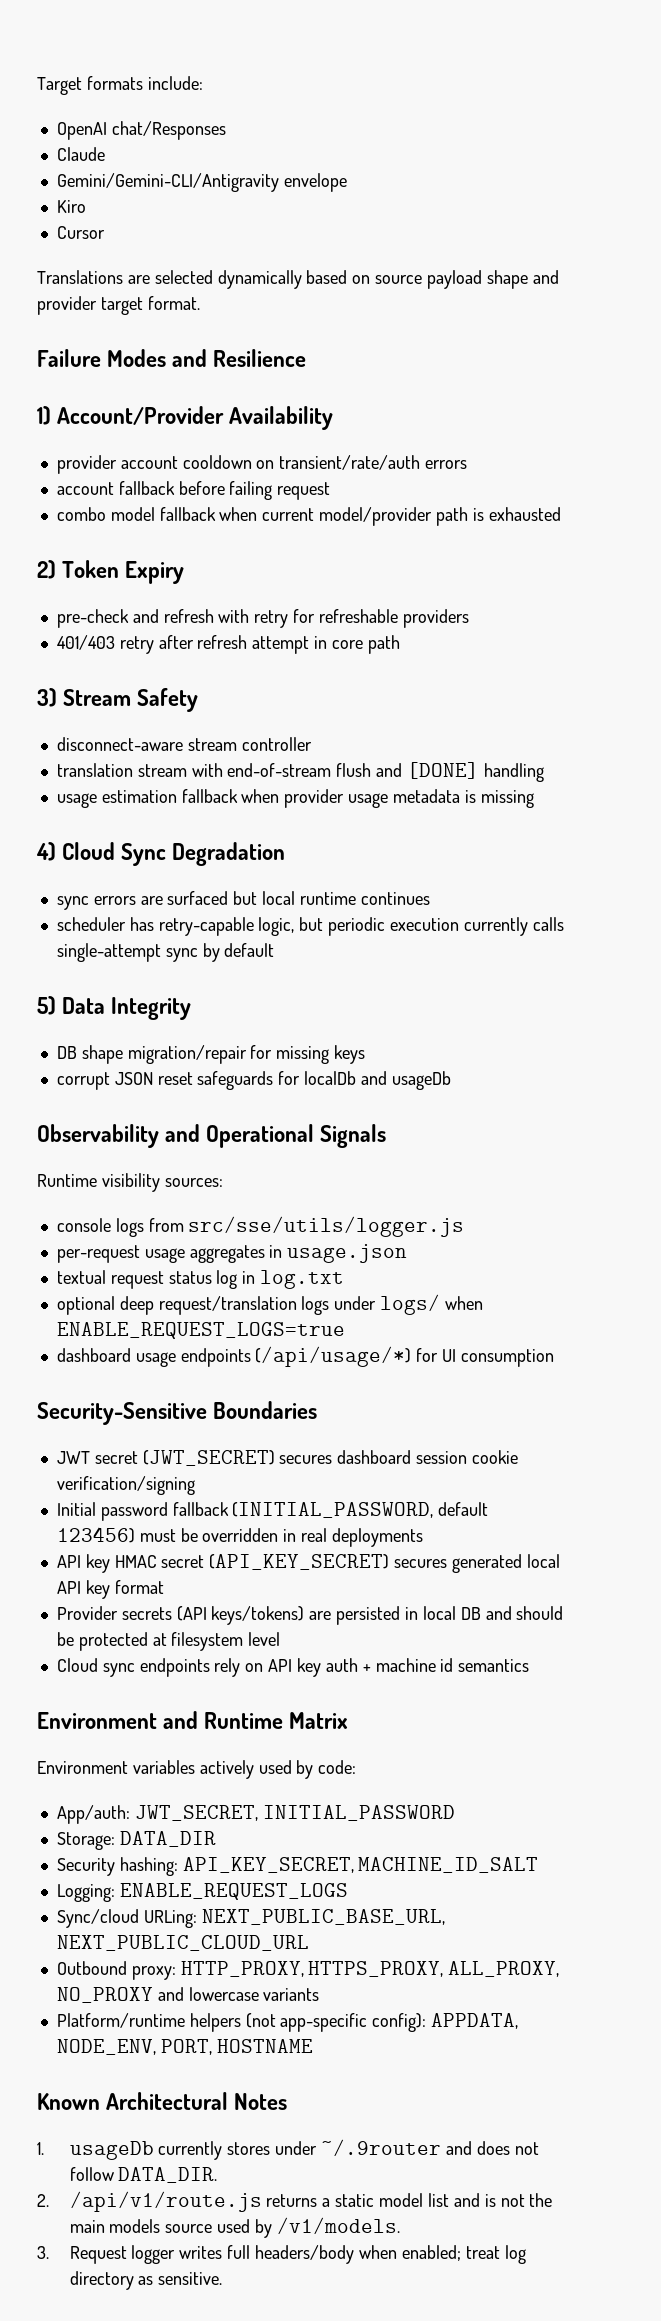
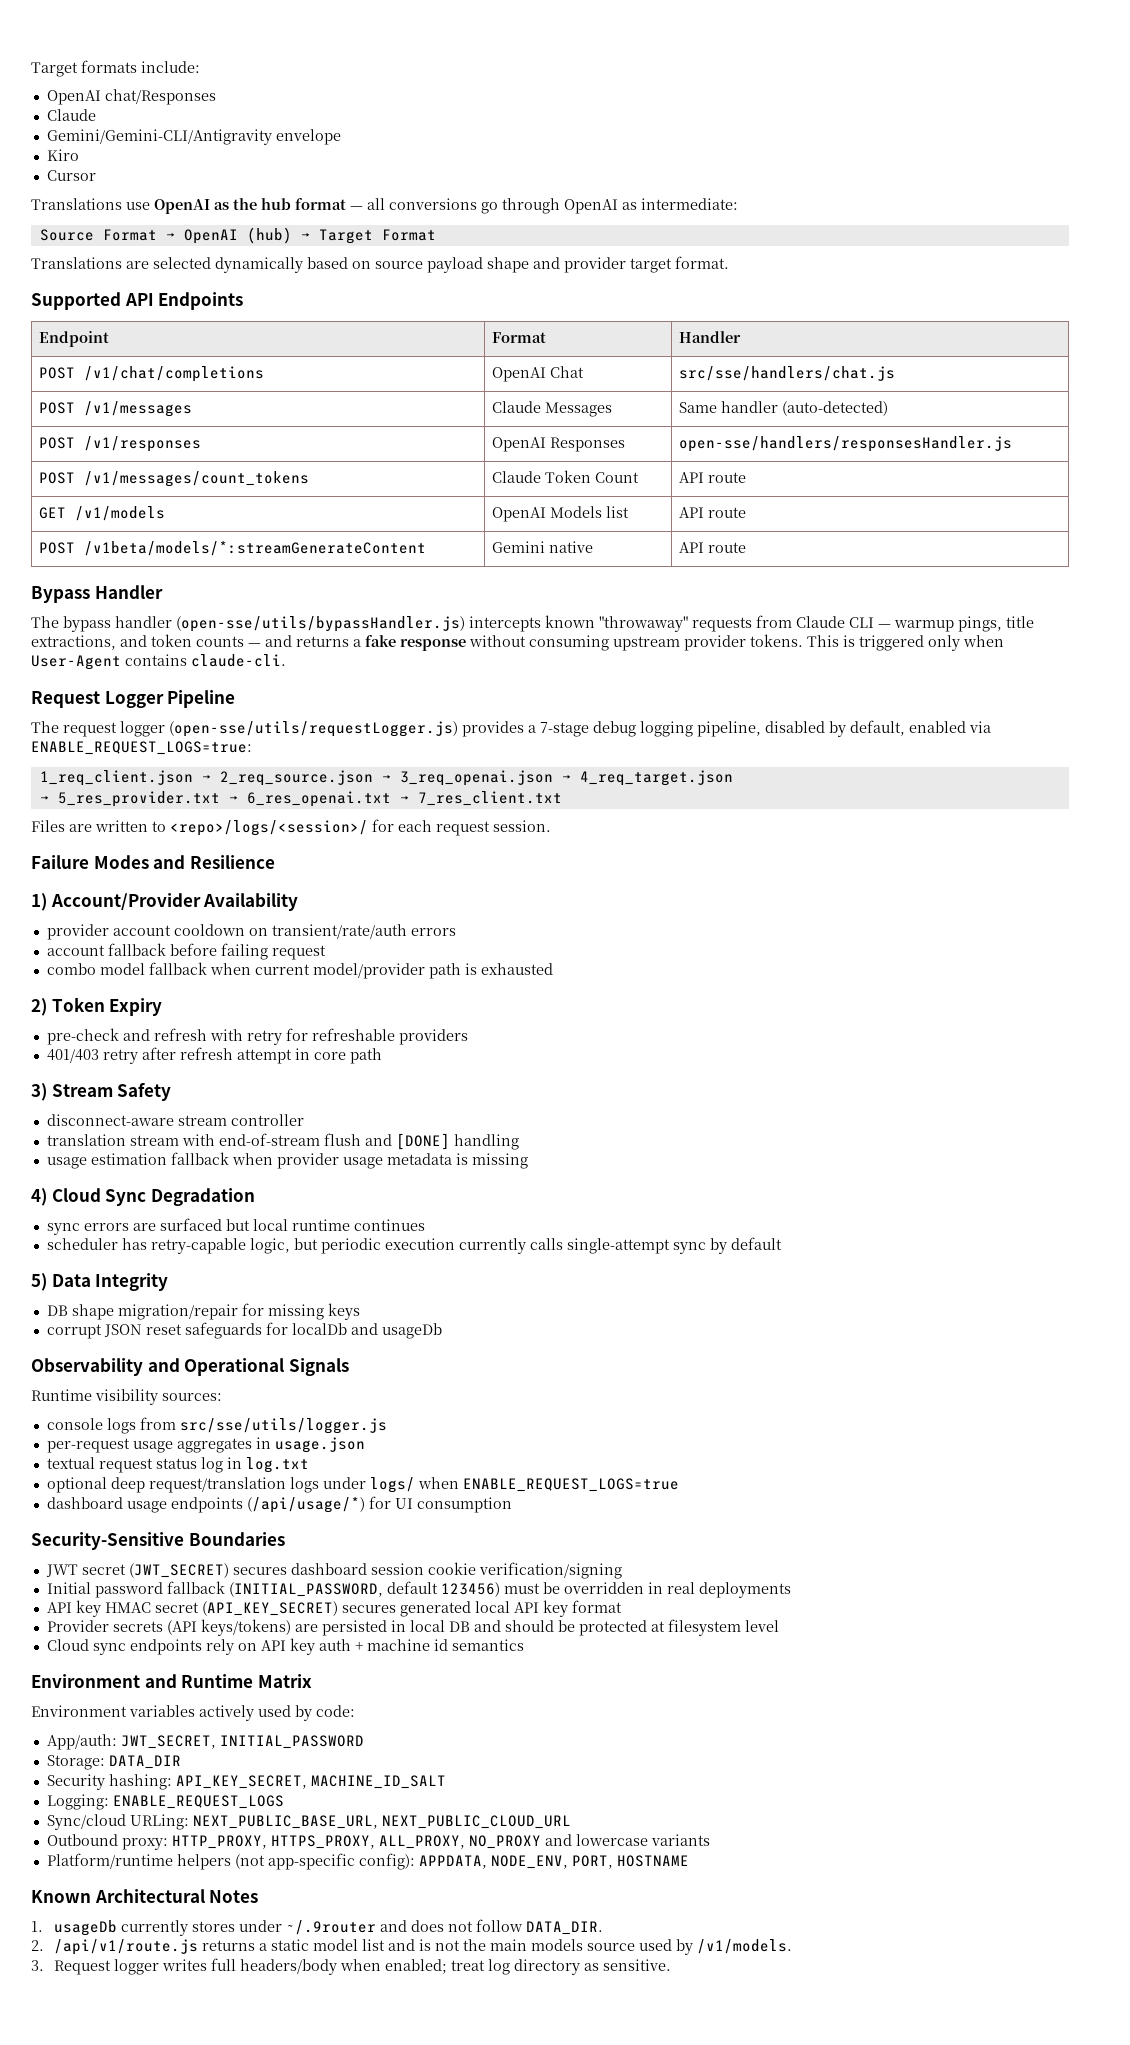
+ Translations use OpenAI as the hub format — all conversions go through OpenAI as intermediate:
+ Source Format → OpenAI (hub) → Target Format
+ Supported API Endpoints
+ Endpoint | Format | Handler
+ POST /v1/chat/completions | OpenAI Chat | src/sse/handlers/chat.js
+ POST /v1/messages | Claude Messages | Same handler (auto-detected)
+ POST /v1/responses | OpenAI Responses | open-sse/handlers/responsesHandler.js
+ POST /v1/messages/count_tokens | Claude Token Count | API route
+ GET /v1/models | OpenAI Models list | API route
+ POST /v1beta/models/*:streamGenerateContent | Gemini native | API route
+ Bypass Handler
+ The bypass handler (open-sse/utils/bypassHandler.js) intercepts known "throwaway" requests from Claude CLI — warmup pings, title extractions, and token counts — and returns a fake response without consuming upstream provider tokens. This is triggered only when User-Agent contains claude-cli.
+ Request Logger Pipeline
+ The request logger (open-sse/utils/requestLogger.js) provides a 7-stage debug logging pipeline, disabled by default, enabled via ENABLE_REQUEST_LOGS=true:
+ 1_req_client.json → 2_req_source.json → 3_req_openai.json → 4_req_target.json
+ → 5_res_provider.txt → 6_res_openai.txt → 7_res_client.txt
+ Files are written to <repo>/logs/<session>/ for each request session.

